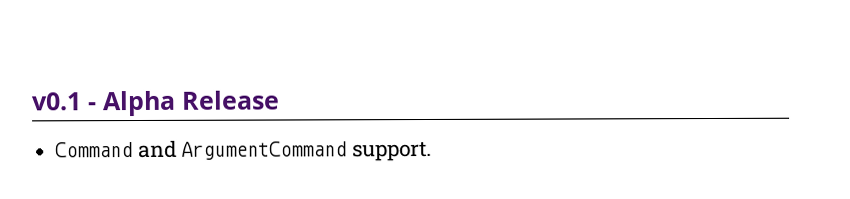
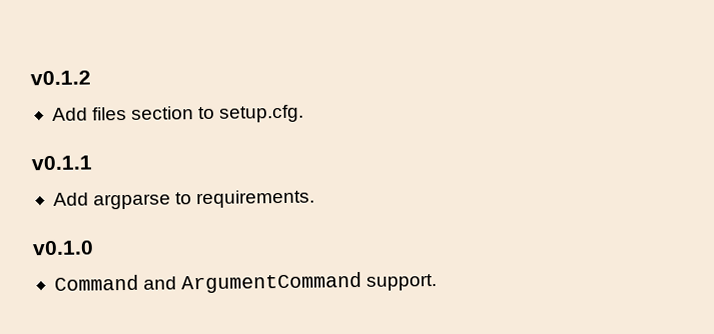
- v0.1 - Alpha Release
+ v0.1.2
+ Add files section to setup.cfg.
+ v0.1.1
+ Add argparse to requirements.
+ v0.1.0

